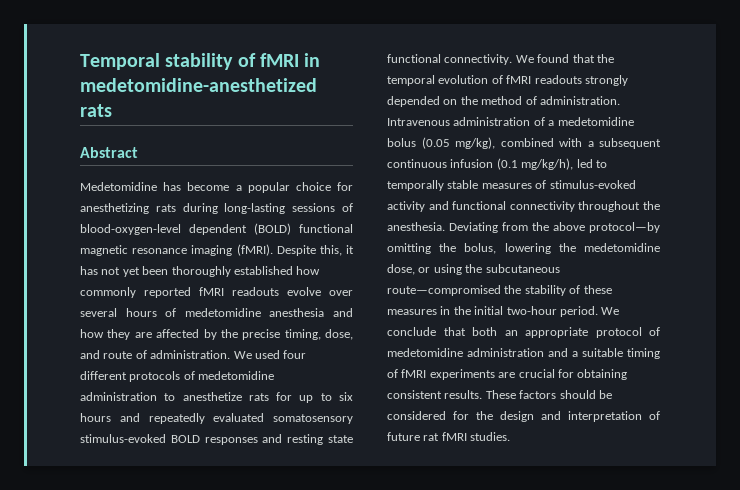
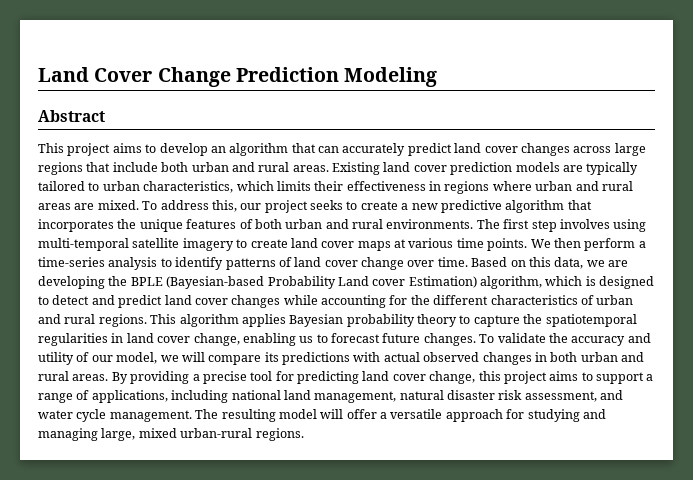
- Temporal stability of fMRI in medetomidine-anesthetized rats
+ Land Cover Change Prediction Modeling
  Abstract
- Medetomidine has become a popular choice for anesthetizing rats during long-lasting sessions of blood-oxygen-level dependent (BOLD) functional magnetic resonance imaging (fMRI). Despite this, it has not yet been thoroughly established how commonly reported fMRI readouts evolve over several hours of medetomidine anesthesia and how they are affected by the precise timing, dose, and route of administration. We used four different protocols of medetomidine administration to anesthetize rats for up to six hours and repeatedly evaluated somatosensory stimulus-evoked BOLD responses and resting state functional connectivity. We found that the temporal evolution of fMRI readouts strongly depended on the method of administration. Intravenous administration of a medetomidine bolus (0.05 mg/kg), combined with a subsequent continuous infusion (0.1 mg/kg/h), led to temporally stable measures of stimulus-evoked activity and functional connectivity throughout the anesthesia. Deviating from the above protocol—by omitting the bolus, lowering the medetomidine dose, or using the subcutaneous route—compromised the stability of these measures in the initial two-hour period. We conclude that both an appropriate protocol of medetomidine administration and a suitable timing of fMRI experiments are crucial for obtaining consistent results. These factors should be considered for the design and interpretation of future rat fMRI studies.
+ This project aims to develop an algorithm that can accurately predict land cover changes across large regions that include both urban and rural areas. Existing land cover prediction models are typically tailored to urban characteristics, which limits their effectiveness in regions where urban and rural areas are mixed. To address this, our project seeks to create a new predictive algorithm that incorporates the unique features of both urban and rural environments. The first step involves using multi-temporal satellite imagery to create land cover maps at various time points. We then perform a time-series analysis to identify patterns of land cover change over time. Based on this data, we are developing the BPLE (Bayesian-based Probability Land cover Estimation) algorithm, which is designed to detect and predict land cover changes while accounting for the different characteristics of urban and rural regions. This algorithm applies Bayesian probability theory to capture the spatiotemporal regularities in land cover change, enabling us to forecast future changes. To validate the accuracy and utility of our model, we will compare its predictions with actual observed changes in both urban and rural areas. By providing a precise tool for predicting land cover change, this project aims to support a range of applications, including national land management, natural disaster risk assessment, and water cycle management. The resulting model will offer a versatile approach for studying and managing large, mixed urban-rural regions.

